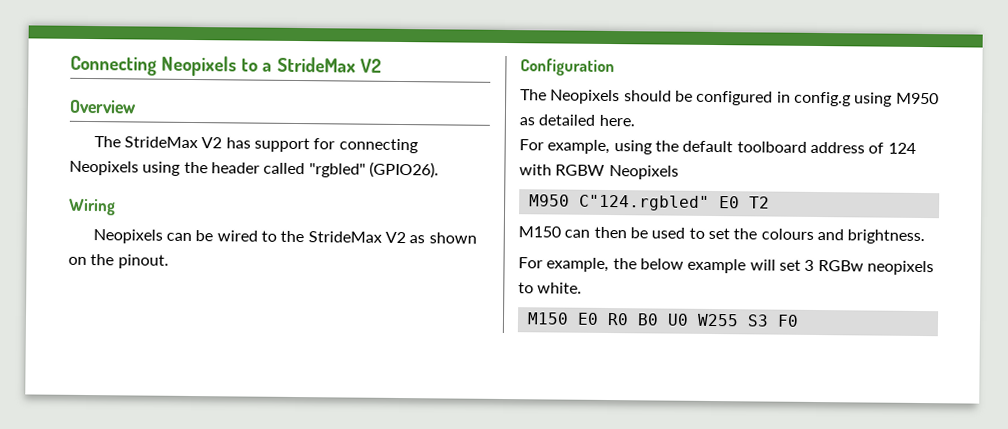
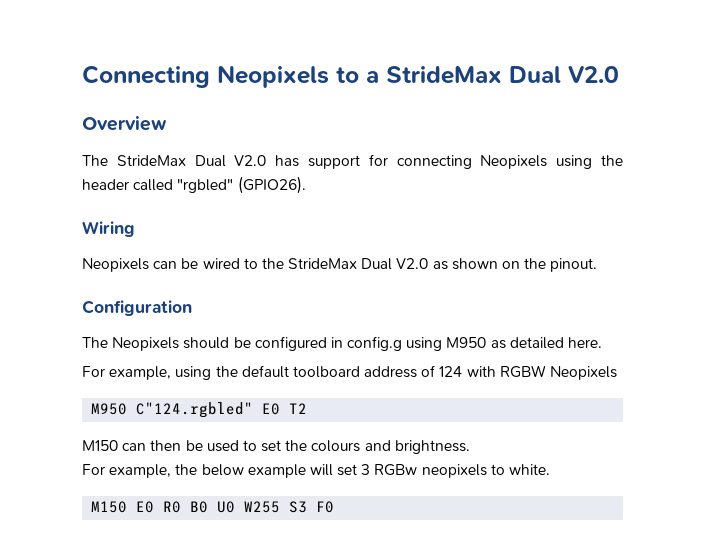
- Connecting Neopixels to a StrideMax V2
+ Connecting Neopixels to a StrideMax Dual V2.0
- The StrideMax V2 has support for connecting Neopixels using the header called "rgbled" (GPIO26).
+ The StrideMax Dual V2.0 has support for connecting Neopixels using the header called "rgbled" (GPIO26).
- Neopixels can be wired to the StrideMax V2 as shown on the pinout.
+ Neopixels can be wired to the StrideMax Dual V2.0 as shown on the pinout.

